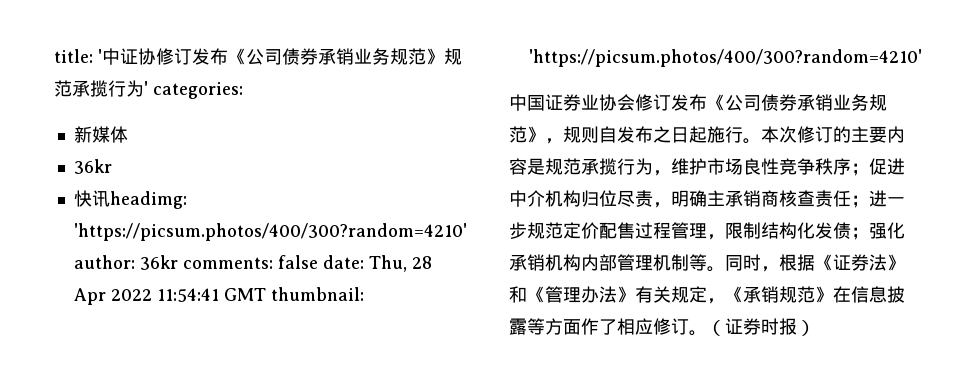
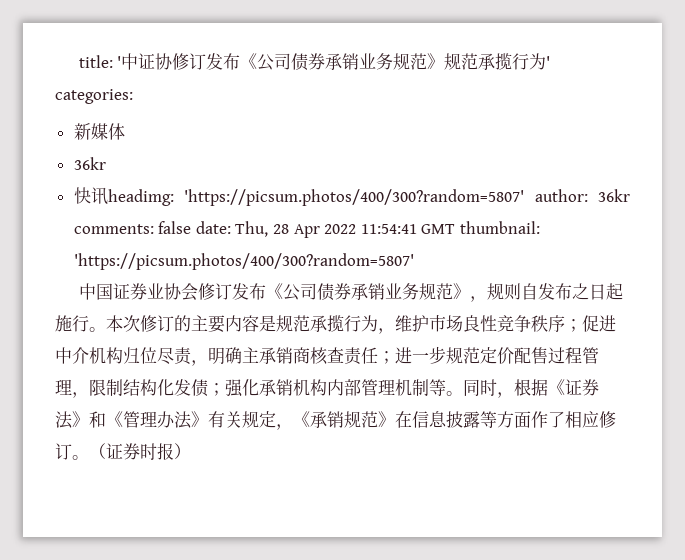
- 快讯headimg: 'https://picsum.photos/400/300?random=4210' author: 36kr comments: false date: Thu, 28 Apr 2022 11:54:41 GMT thumbnail: 'https://picsum.photos/400/300?random=4210'
+ 快讯headimg: 'https://picsum.photos/400/300?random=5807' author: 36kr comments: false date: Thu, 28 Apr 2022 11:54:41 GMT thumbnail: 'https://picsum.photos/400/300?random=5807'

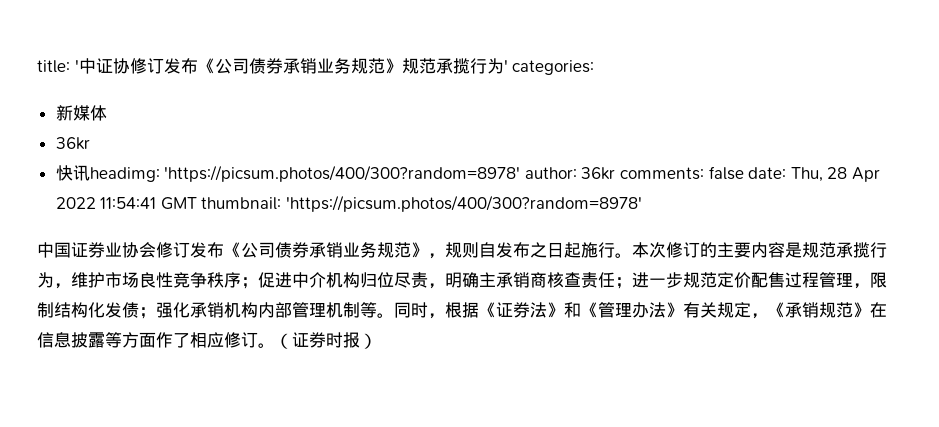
- 快讯headimg: 'https://picsum.photos/400/300?random=5807' author: 36kr comments: false date: Thu, 28 Apr 2022 11:54:41 GMT thumbnail: 'https://picsum.photos/400/300?random=5807'
+ 快讯headimg: 'https://picsum.photos/400/300?random=8978' author: 36kr comments: false date: Thu, 28 Apr 2022 11:54:41 GMT thumbnail: 'https://picsum.photos/400/300?random=8978'

